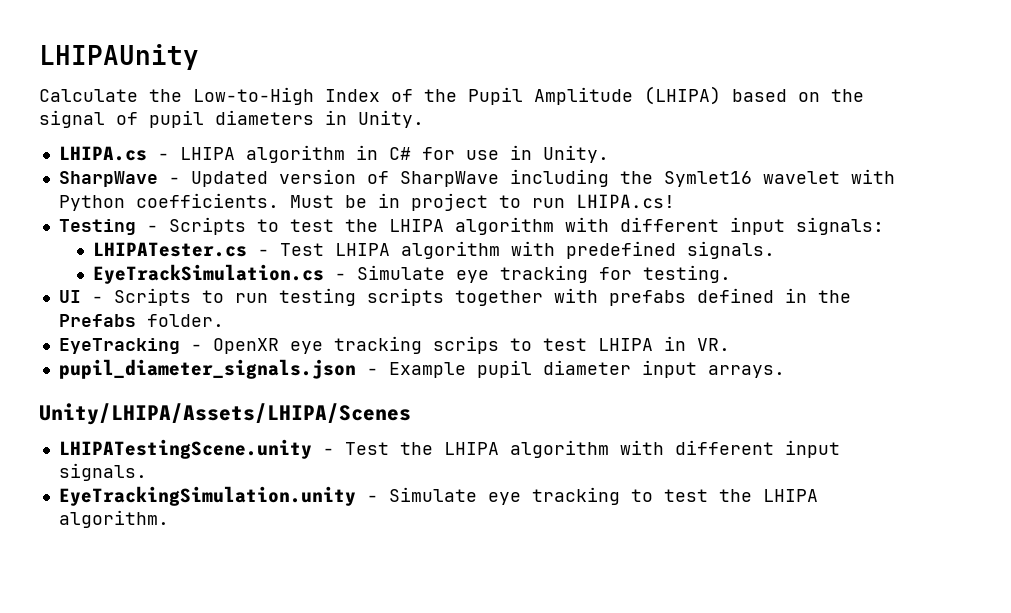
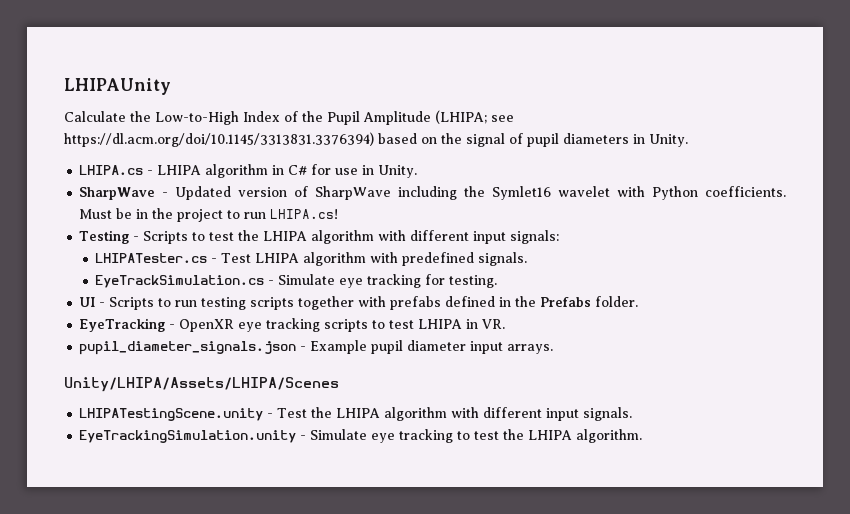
- Calculate the Low-to-High Index of the Pupil Amplitude (LHIPA) based on the signal of pupil diameters in Unity.
+ Calculate the Low-to-High Index of the Pupil Amplitude (LHIPA; see https://dl.acm.org/doi/10.1145/3313831.3376394) based on the signal of pupil diameters in Unity.
- Must be in project to run LHIPA.cs!
+ Must be in the project to run LHIPA.cs!
- EyeTracking - OpenXR eye tracking scrips to test LHIPA in VR.
+ EyeTracking - OpenXR eye tracking scripts to test LHIPA in VR.

